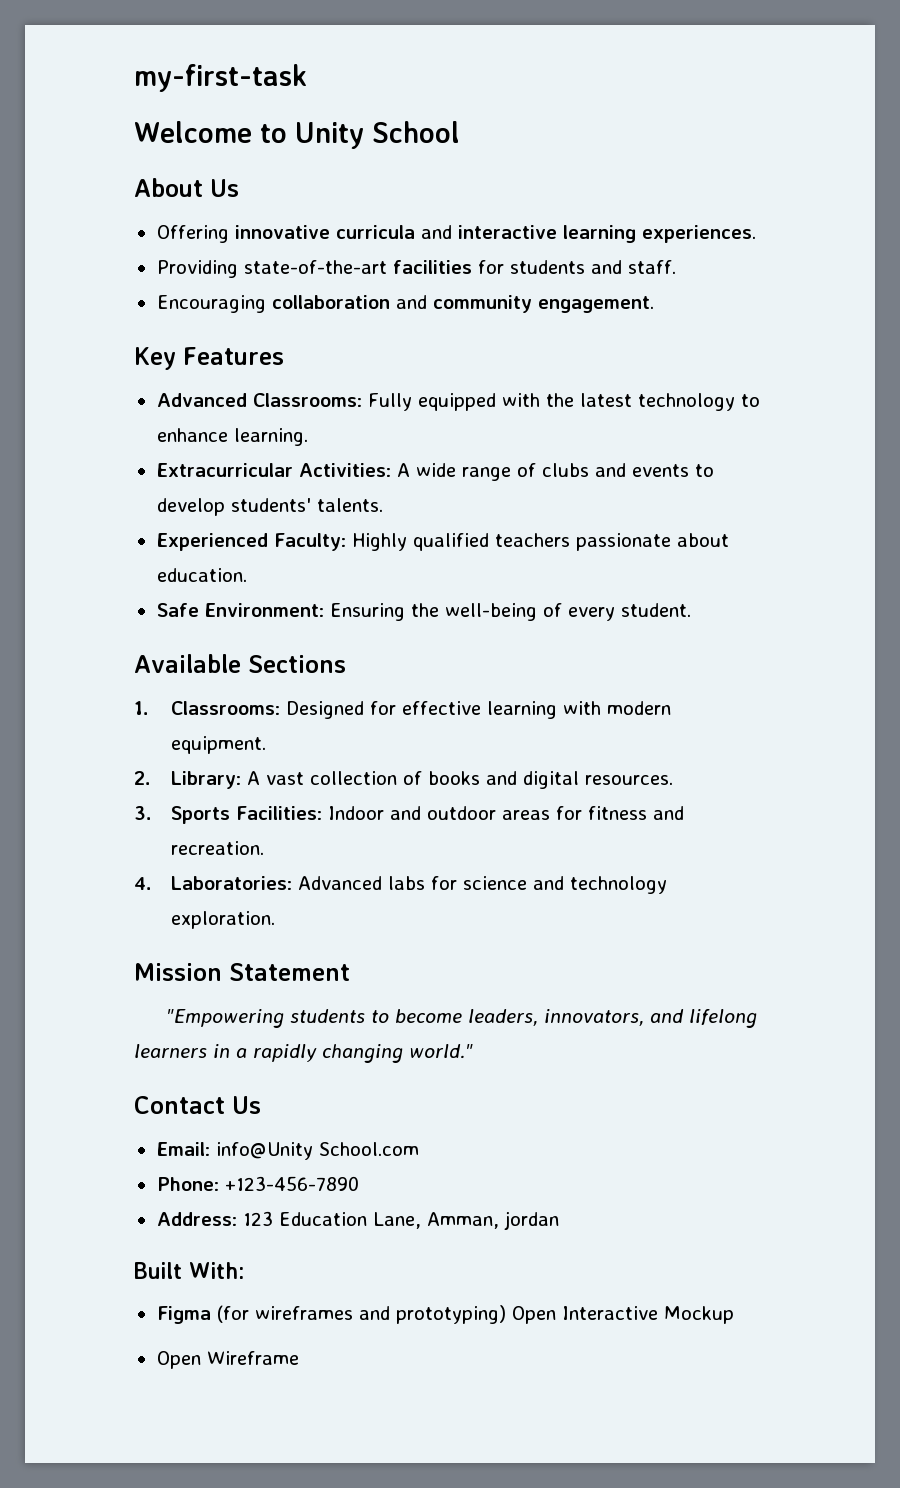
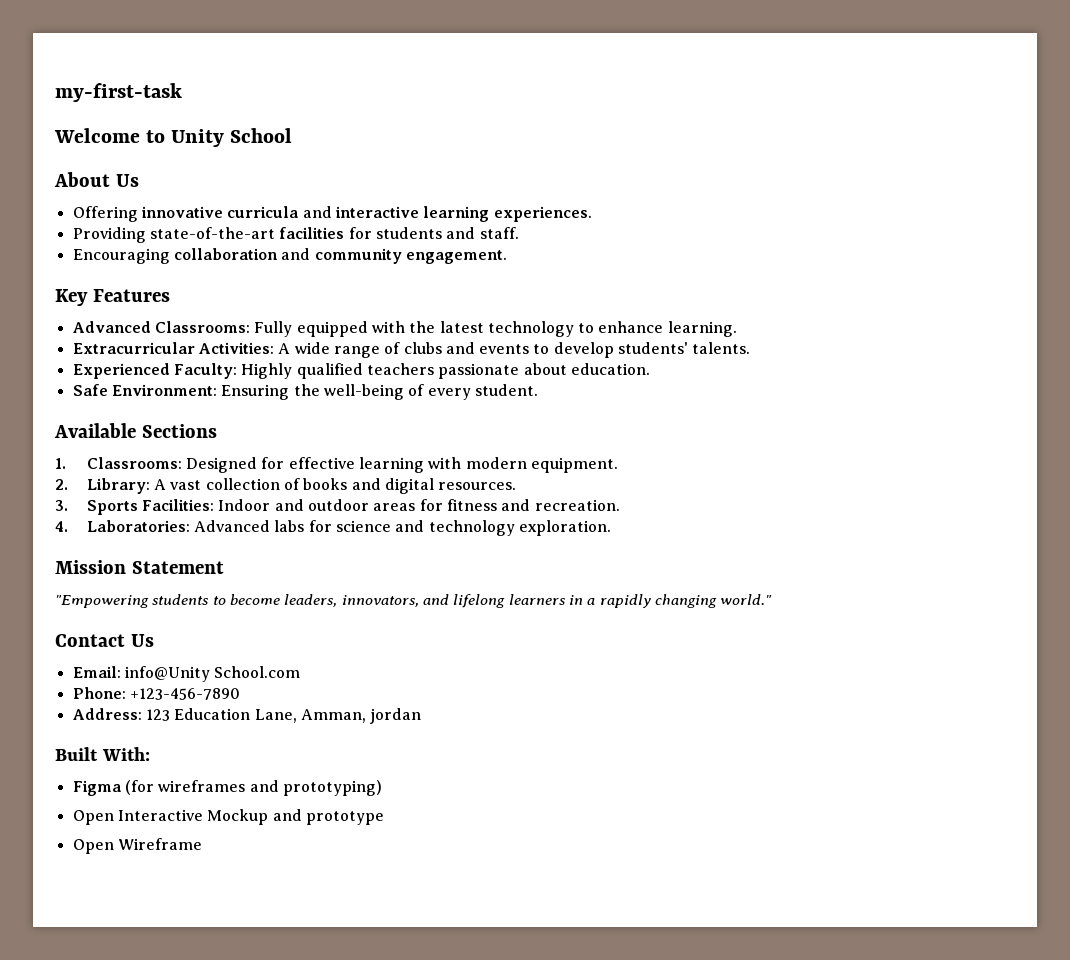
- Figma (for wireframes and prototyping) Open Interactive Mockup
+ Figma (for wireframes and prototyping)
+ Open Interactive Mockup and prototype

